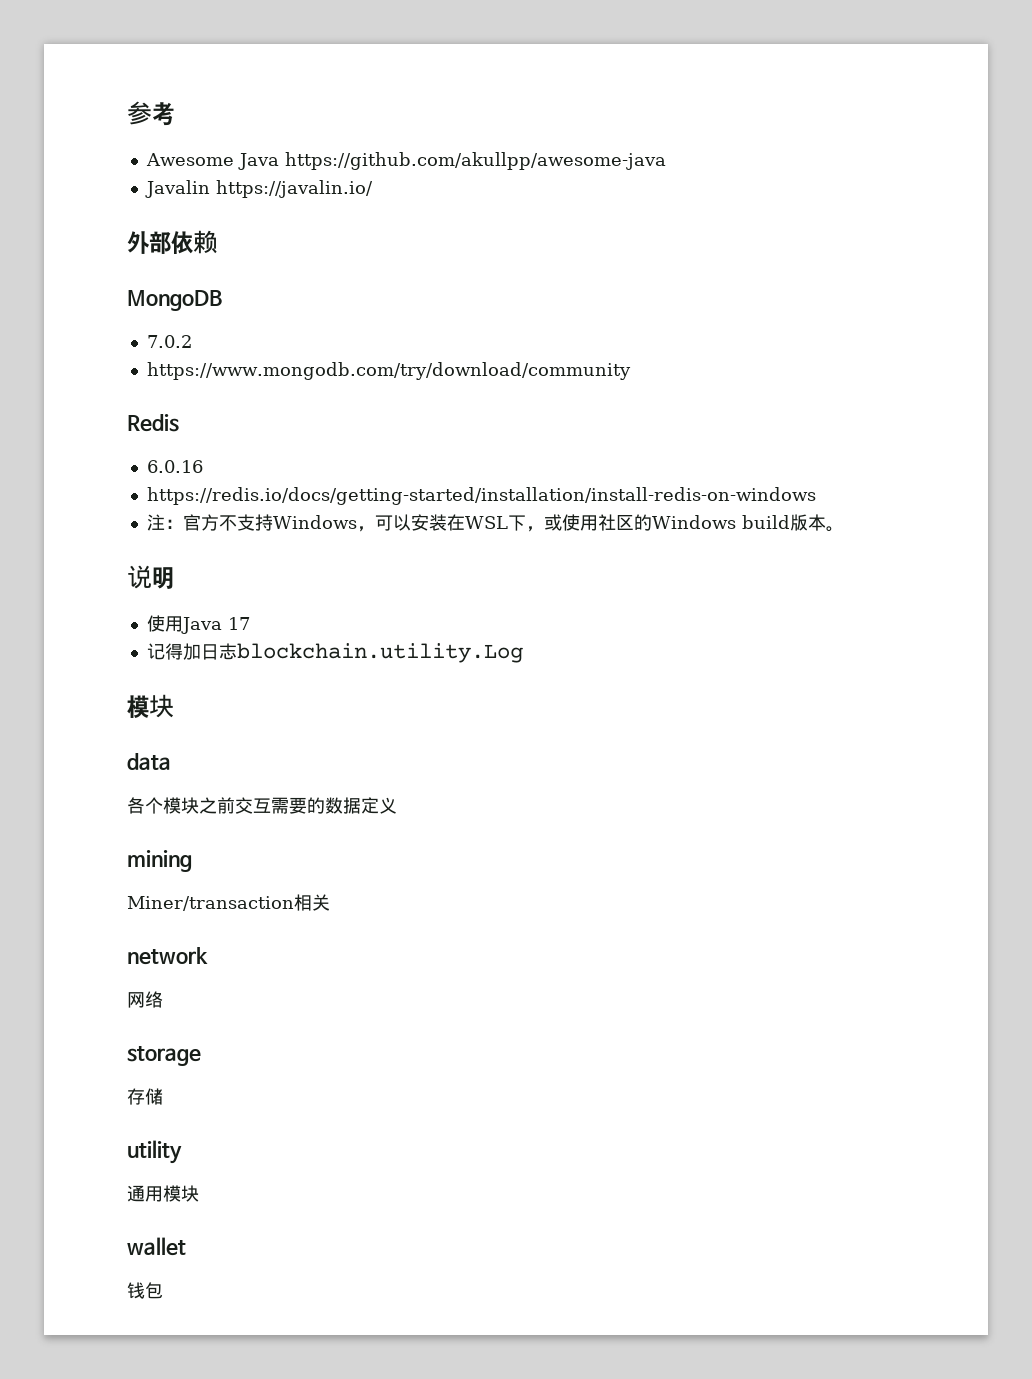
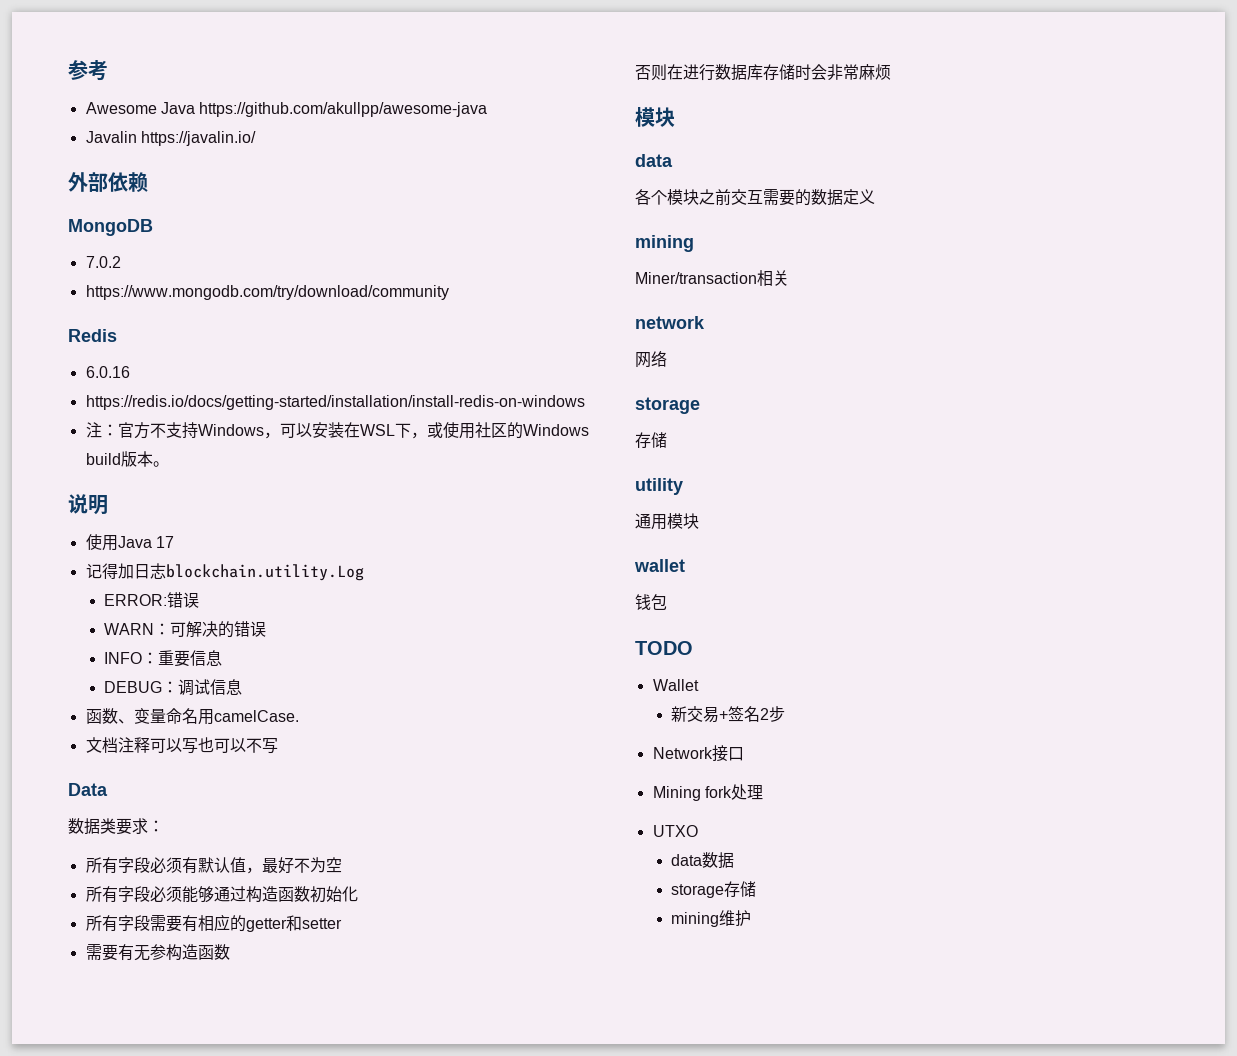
+ ERROR:错误
+ WARN：可解决的错误
+ INFO：重要信息
+ DEBUG：调试信息
+ 函数、变量命名用camelCase.
+ 文档注释可以写也可以不写
+ Data
+ 数据类要求：
+ 所有字段必须有默认值，最好不为空
+ 所有字段必须能够通过构造函数初始化
+ 所有字段需要有相应的getter和setter
+ 需要有无参构造函数
+ 否则在进行数据库存储时会非常麻烦
+ TODO
+ Wallet
+ 新交易+签名2步
+ Network接口
+ Mining fork处理
+ UTXO
+ data数据
+ storage存储
+ mining维护

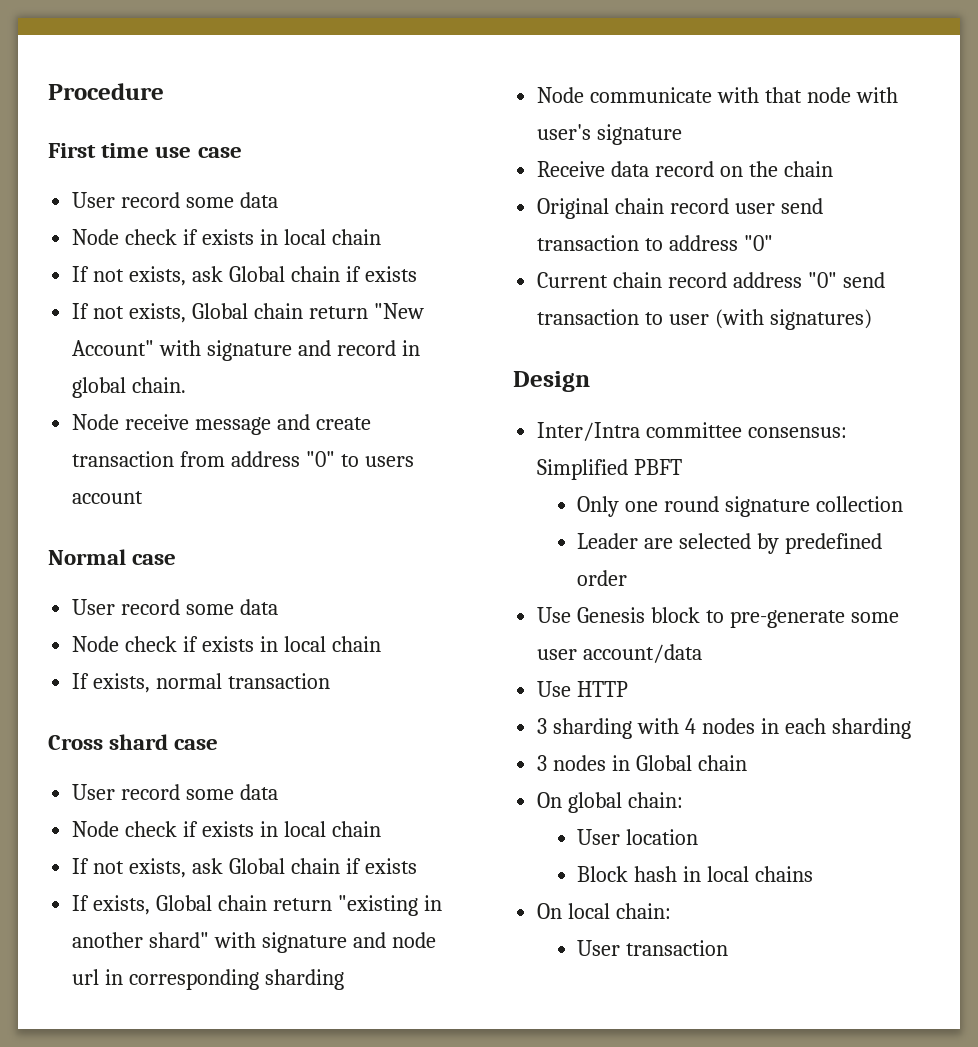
- 参考
- Awesome Java https://github.com/akullpp/awesome-java
- Javalin https://javalin.io/
- 外部依赖
- MongoDB
- 7.0.2
- https://www.mongodb.com/try/download/community
- Redis
- 6.0.16
- https://redis.io/docs/getting-started/installation/install-redis-on-windows
- 注：官方不支持Windows，可以安装在WSL下，或使用社区的Windows build版本。
- 说明
- 使用Java 17
- 记得加日志blockchain.utility.Log
- ERROR:错误
- WARN：可解决的错误
- INFO：重要信息
- DEBUG：调试信息
- 函数、变量命名用camelCase.
- 文档注释可以写也可以不写
- Data
- 数据类要求：
- 所有字段必须有默认值，最好不为空
- 所有字段必须能够通过构造函数初始化
- 所有字段需要有相应的getter和setter
- 需要有无参构造函数
- 否则在进行数据库存储时会非常麻烦
- 模块
- data
- 各个模块之前交互需要的数据定义
- mining
- Miner/transaction相关
- network
- 网络
- storage
- 存储
- utility
- 通用模块
- wallet
- 钱包
- TODO
- Wallet
- 新交易+签名2步
- Network接口
- Mining fork处理
- UTXO
- data数据
- storage存储
- mining维护
+ Procedure
+ First time use case
+ User record some data
+ Node check if exists in local chain
+ If not exists, ask Global chain if exists
+ If not exists, Global chain return "New Account" with signature and record in global chain.
+ Node receive message and create transaction from address "0" to users account
+ Normal case
+ User record some data
+ Node check if exists in local chain
+ If exists, normal transaction
+ Cross shard case
+ User record some data
+ Node check if exists in local chain
+ If not exists, ask Global chain if exists
+ If exists, Global chain return "existing in another shard" with signature and node url in corresponding sharding
+ Node communicate with that node with user's signature
+ Receive data record on the chain
+ Original chain record user send transaction to address "0"
+ Current chain record address "0" send transaction to user (with signatures)
+ Design
+ Inter/Intra committee consensus: Simplified PBFT
+ Only one round signature collection
+ Leader are selected by predefined order
+ Use Genesis block to pre-generate some user account/data
+ Use HTTP
+ 3 sharding with 4 nodes in each sharding
+ 3 nodes in Global chain
+ On global chain:
+ User location
+ Block hash in local chains
+ On local chain:
+ User transaction

